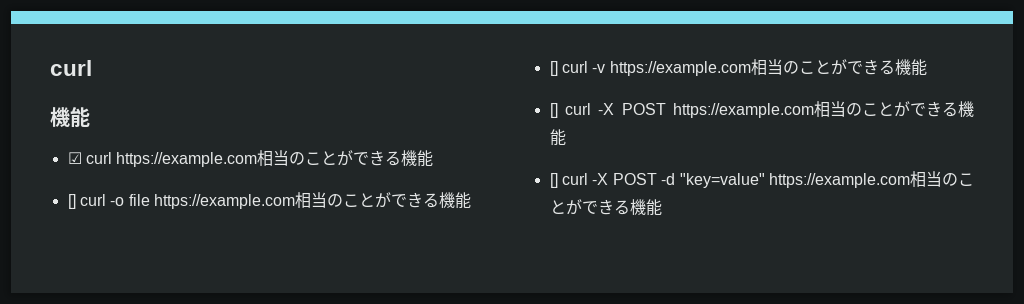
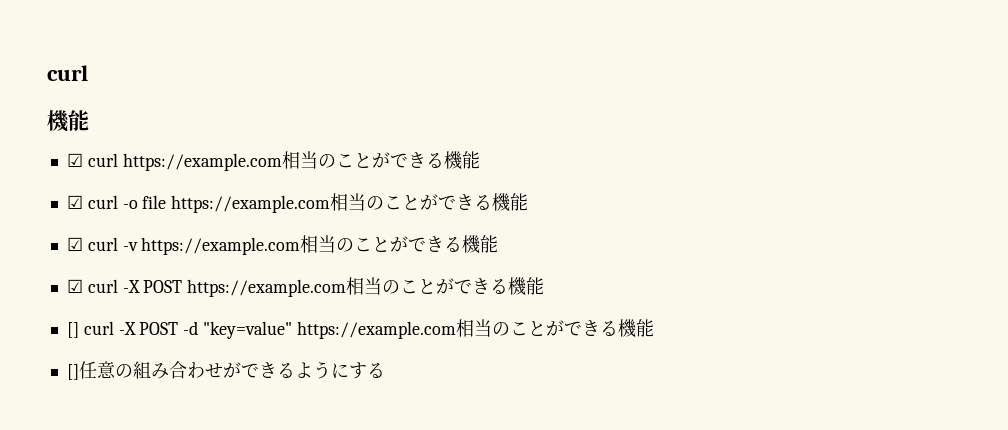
- [] curl -o file https://example.com相当のことができる機能
+ ☑ curl -o file https://example.com相当のことができる機能
- [] curl -v https://example.com相当のことができる機能
+ ☑ curl -v https://example.com相当のことができる機能
- [] curl -X POST https://example.com相当のことができる機能
+ ☑ curl -X POST https://example.com相当のことができる機能
+ []任意の組み合わせができるようにする

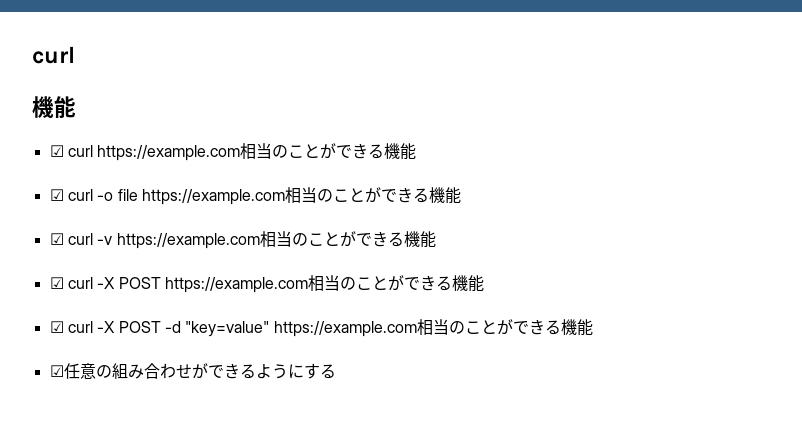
- [] curl -X POST -d "key=value" https://example.com相当のことができる機能
+ ☑ curl -X POST -d "key=value" https://example.com相当のことができる機能
- []任意の組み合わせができるようにする
+ ☑任意の組み合わせができるようにする

